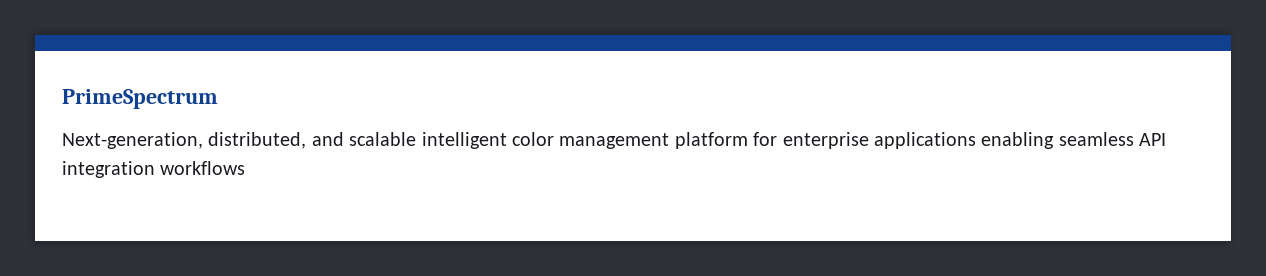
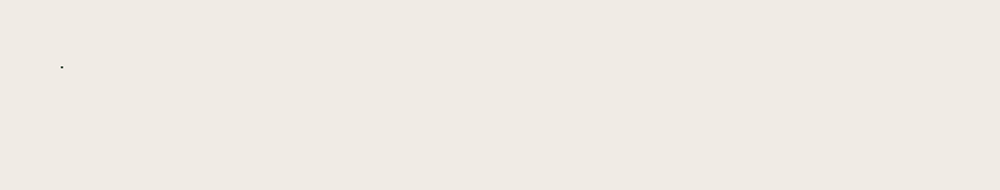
- PrimeSpectrum
- Next-generation, distributed, and scalable intelligent color management platform for enterprise applications enabling seamless API integration workflows
+ .

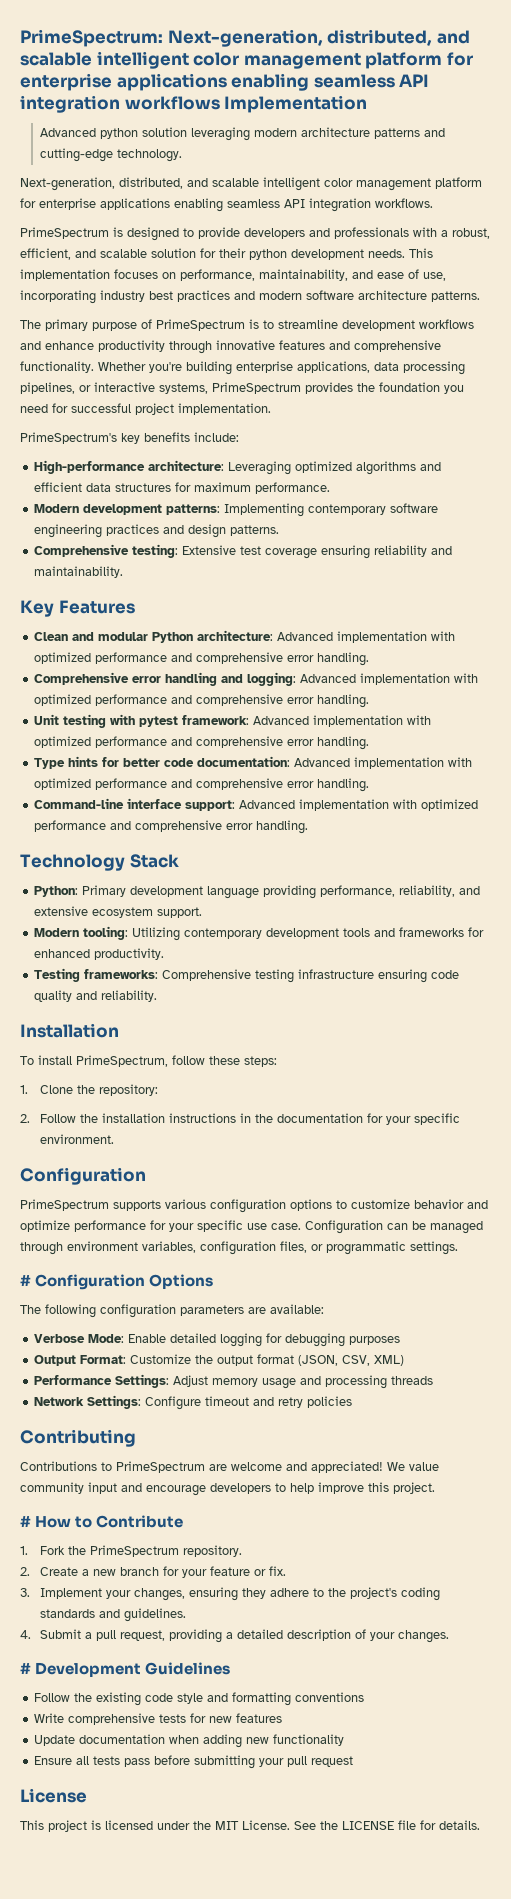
- .
+ PrimeSpectrum: Next-generation, distributed, and scalable intelligent color management platform for enterprise applications enabling seamless API integration workflows Implementation
+ Advanced python solution leveraging modern architecture patterns and cutting-edge technology.
+ Next-generation, distributed, and scalable intelligent color management platform for enterprise applications enabling seamless API integration workflows.
+ PrimeSpectrum is designed to provide developers and professionals with a robust, efficient, and scalable solution for their python development needs. This implementation focuses on performance, maintainability, and ease of use, incorporating industry best practices and modern software architecture patterns.
+ The primary purpose of PrimeSpectrum is to streamline development workflows and enhance productivity through innovative features and comprehensive functionality. Whether you're building enterprise applications, data processing pipelines, or interactive systems, PrimeSpectrum provides the foundation you need for successful project implementation.
+ PrimeSpectrum's key benefits include:
+ High-performance architecture: Leveraging optimized algorithms and efficient data structures for maximum performance.
+ Modern development patterns: Implementing contemporary software engineering practices and design patterns.
+ Comprehensive testing: Extensive test coverage ensuring reliability and maintainability.
+ Key Features
+ Clean and modular Python architecture: Advanced implementation with optimized performance and comprehensive error handling.
+ Comprehensive error handling and logging: Advanced implementation with optimized performance and comprehensive error handling.
+ Unit testing with pytest framework: Advanced implementation with optimized performance and comprehensive error handling.
+ Type hints for better code documentation: Advanced implementation with optimized performance and comprehensive error handling.
+ Command-line interface support: Advanced implementation with optimized performance and comprehensive error handling.
+ Technology Stack
+ Python: Primary development language providing performance, reliability, and extensive ecosystem support.
+ Modern tooling: Utilizing contemporary development tools and frameworks for enhanced productivity.
+ Testing frameworks: Comprehensive testing infrastructure ensuring code quality and reliability.
+ Installation
+ To install PrimeSpectrum, follow these steps:
+ 1. Clone the repository:
+ 2. Follow the installation instructions in the documentation for your specific environment.
+ Configuration
+ PrimeSpectrum supports various configuration options to customize behavior and optimize performance for your specific use case. Configuration can be managed through environment variables, configuration files, or programmatic settings.
+ # Configuration Options
+ The following configuration parameters are available:
+ Verbose Mode: Enable detailed logging for debugging purposes
+ Output Format: Customize the output format (JSON, CSV, XML)
+ Performance Settings: Adjust memory usage and processing threads
+ Network Settings: Configure timeout and retry policies
+ Contributing
+ Contributions to PrimeSpectrum are welcome and appreciated! We value community input and encourage developers to help improve this project.
+ # How to Contribute
+ 1. Fork the PrimeSpectrum repository.
+ 2. Create a new branch for your feature or fix.
+ 3. Implement your changes, ensuring they adhere to the project's coding standards and guidelines.
+ 4. Submit a pull request, providing a detailed description of your changes.
+ # Development Guidelines
+ Follow the existing code style and formatting conventions
+ Write comprehensive tests for new features
+ Update documentation when adding new functionality
+ Ensure all tests pass before submitting your pull request
+ License
+ This project is licensed under the MIT License. See the LICENSE file for details.

